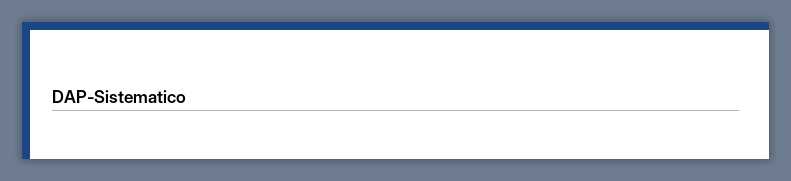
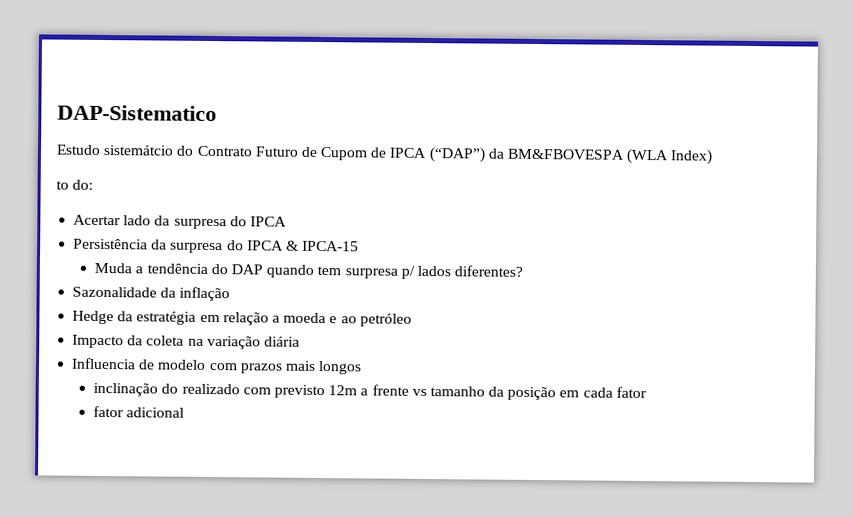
+ Estudo sistemátcio do Contrato Futuro de Cupom de IPCA (“DAP”) da BM&FBOVESPA (WLA Index)
+ to do:
+ Acertar lado da surpresa do IPCA
+ Persistência da surpresa do IPCA & IPCA-15
+ Muda a tendência do DAP quando tem surpresa p/ lados diferentes?
+ Sazonalidade da inflação
+ Hedge da estratégia em relação a moeda e ao petróleo
+ Impacto da coleta na variação diária
+ Influencia de modelo com prazos mais longos
+ inclinação do realizado com previsto 12m a frente vs tamanho da posição em cada fator
+ fator adicional

